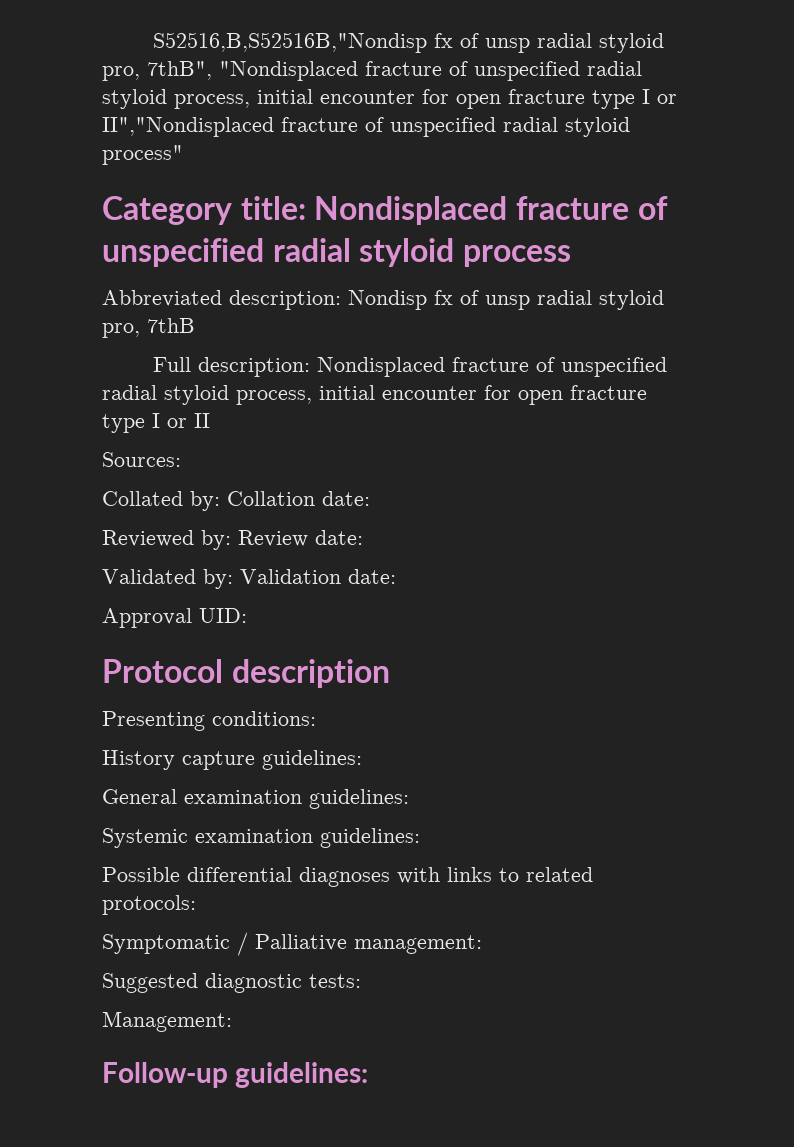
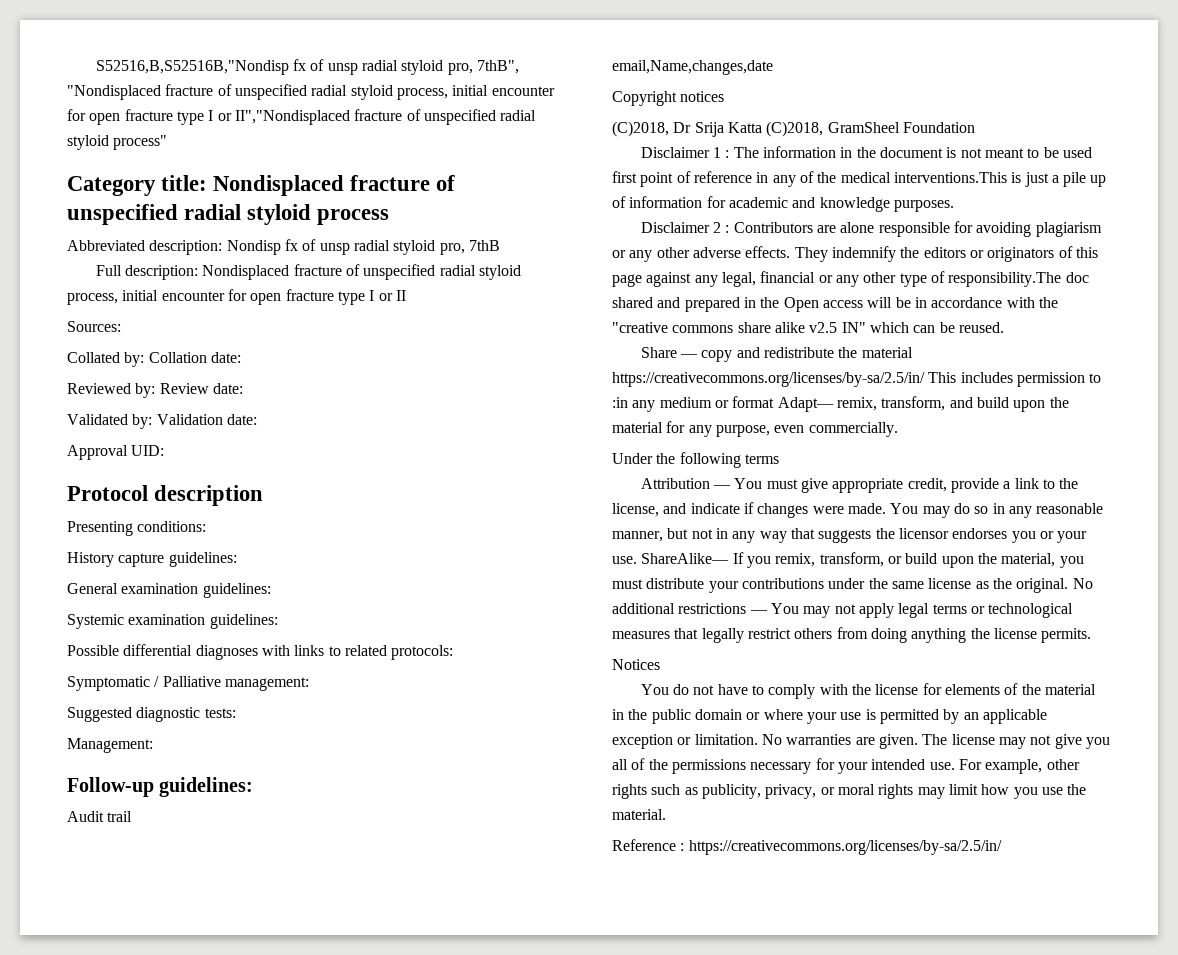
+ Audit trail
+ email,Name,changes,date
+ Copyright notices
+ (C)2018, Dr Srija Katta (C)2018, GramSheel Foundation
+ Disclaimer 1 : The information in the document is not meant to be used first point of reference in any of the medical interventions.This is just a pile up of information for academic and knowledge purposes.
+ Disclaimer 2 : Contributors are alone responsible for avoiding plagiarism or any other adverse effects. They indemnify the editors or originators of this page against any legal, financial or any other type of responsibility.The doc shared and prepared in the Open access will be in accordance with the "creative commons share alike v2.5 IN" which can be reused.
+ Share — copy and redistribute the material https://creativecommons.org/licenses/by-sa/2.5/in/ This includes permission to :in any medium or format Adapt— remix, transform, and build upon the material for any purpose, even commercially.
+ Under the following terms
+ Attribution — You must give appropriate credit, provide a link to the license, and indicate if changes were made. You may do so in any reasonable manner, but not in any way that suggests the licensor endorses you or your use. ShareAlike— If you remix, transform, or build upon the material, you must distribute your contributions under the same license as the original. No additional restrictions — You may not apply legal terms or technological measures that legally restrict others from doing anything the license permits.
+ Notices
+ You do not have to comply with the license for elements of the material in the public domain or where your use is permitted by an applicable exception or limitation. No warranties are given. The license may not give you all of the permissions necessary for your intended use. For example, other rights such as publicity, privacy, or moral rights may limit how you use the material.
+ Reference : https://creativecommons.org/licenses/by-sa/2.5/in/

